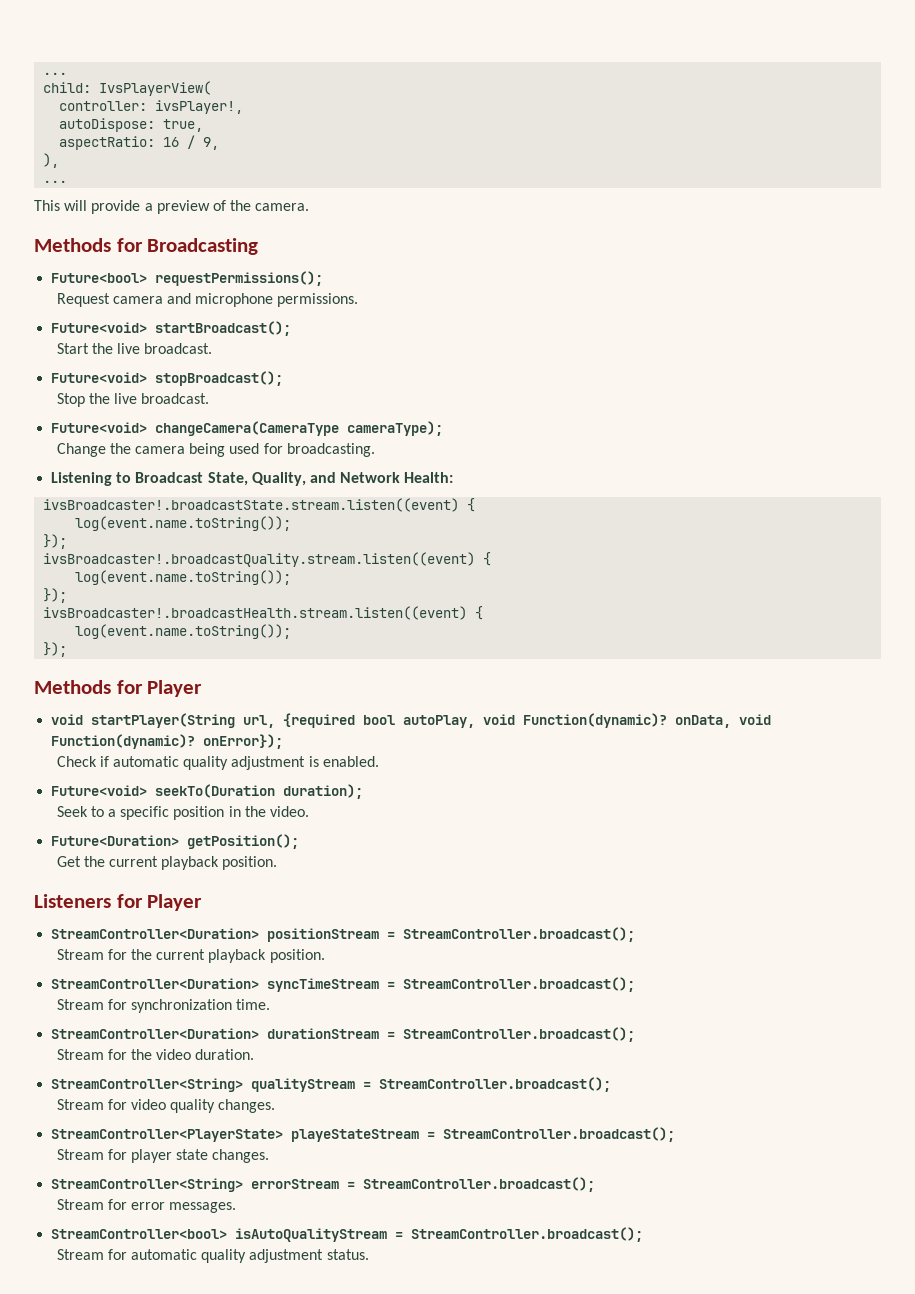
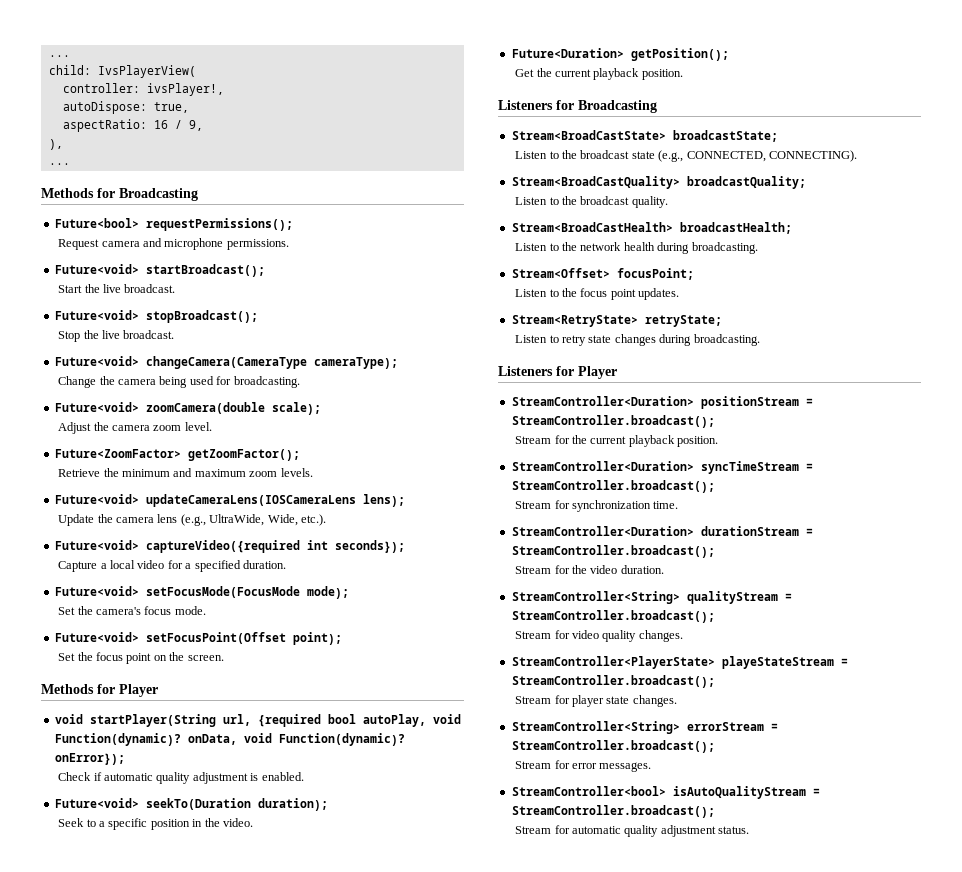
- This will provide a preview of the camera.
- Listening to Broadcast State, Quality, and Network Health:
- ivsBroadcaster!.broadcastState.stream.listen((event) {
- log(event.name.toString());
- });
- ivsBroadcaster!.broadcastQuality.stream.listen((event) {
- log(event.name.toString());
- });
- ivsBroadcaster!.broadcastHealth.stream.listen((event) {
- log(event.name.toString());
- });
+ Future<void> zoomCamera(double scale);
+ Adjust the camera zoom level.
+ Future<ZoomFactor> getZoomFactor();
+ Retrieve the minimum and maximum zoom levels.
+ Future<void> updateCameraLens(IOSCameraLens lens);
+ Update the camera lens (e.g., UltraWide, Wide, etc.).
+ Future<void> captureVideo({required int seconds});
+ Capture a local video for a specified duration.
+ Future<void> setFocusMode(FocusMode mode);
+ Set the camera's focus mode.
+ Future<void> setFocusPoint(Offset point);
+ Set the focus point on the screen.
+ Listeners for Broadcasting
+ Stream<BroadCastState> broadcastState;
+ Listen to the broadcast state (e.g., CONNECTED, CONNECTING).
+ Stream<BroadCastQuality> broadcastQuality;
+ Listen to the broadcast quality.
+ Stream<BroadCastHealth> broadcastHealth;
+ Listen to the network health during broadcasting.
+ Stream<Offset> focusPoint;
+ Listen to the focus point updates.
+ Stream<RetryState> retryState;
+ Listen to retry state changes during broadcasting.

